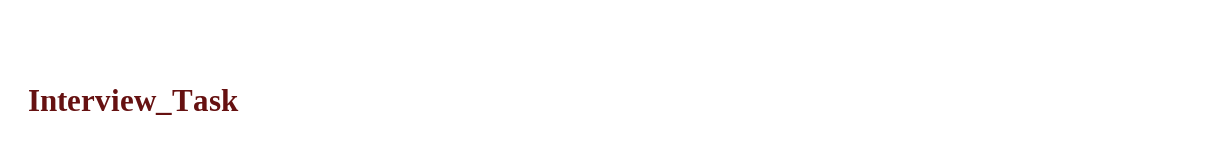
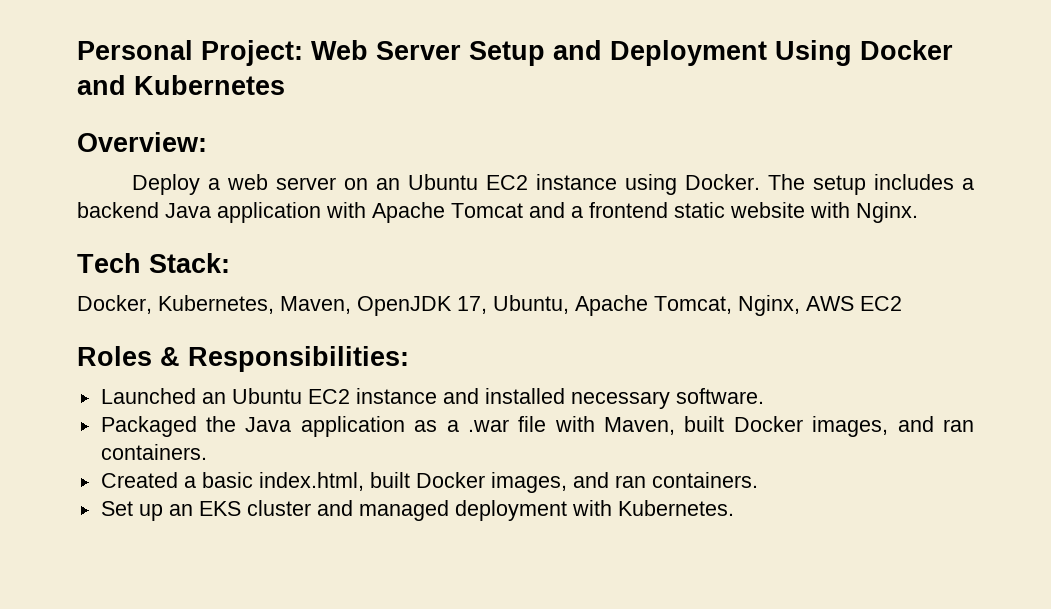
- Interview_Task
+ Personal Project: Web Server Setup and Deployment Using Docker and Kubernetes
+ Overview:
+ Deploy a web server on an Ubuntu EC2 instance using Docker. The setup includes a backend Java application with Apache Tomcat and a frontend static website with Nginx.
+ Tech Stack:
+ Docker, Kubernetes, Maven, OpenJDK 17, Ubuntu, Apache Tomcat, Nginx, AWS EC2
+ Roles & Responsibilities:
+ Launched an Ubuntu EC2 instance and installed necessary software.
+ Packaged the Java application as a .war file with Maven, built Docker images, and ran containers.
+ Created a basic index.html, built Docker images, and ran containers.
+ Set up an EKS cluster and managed deployment with Kubernetes.

